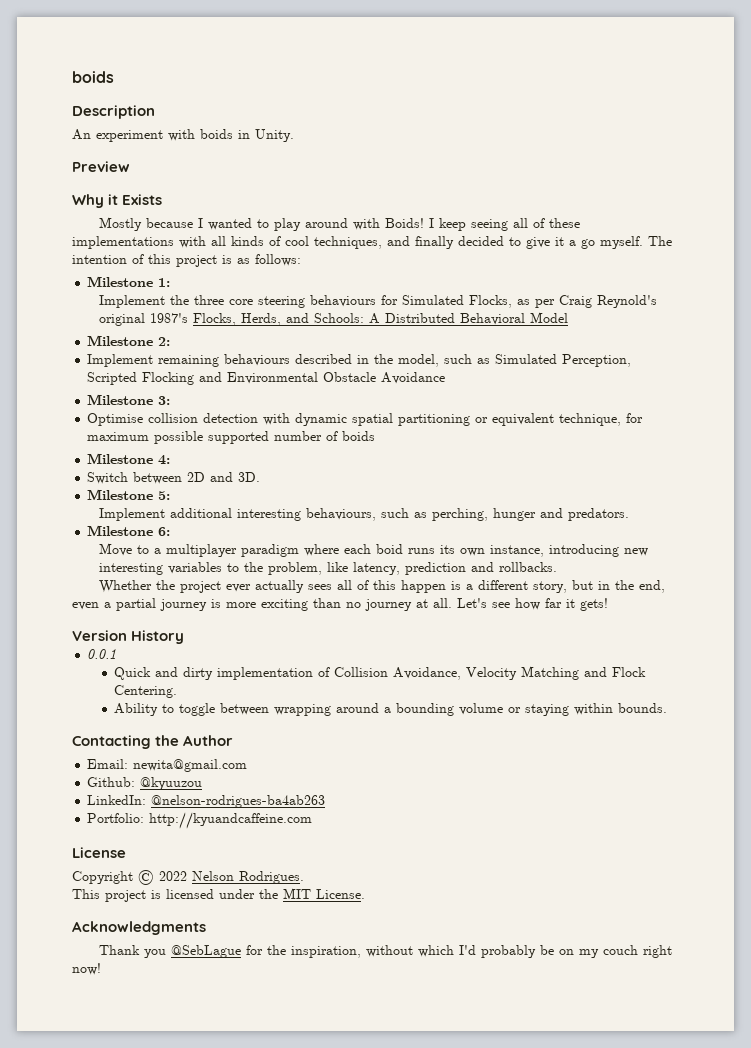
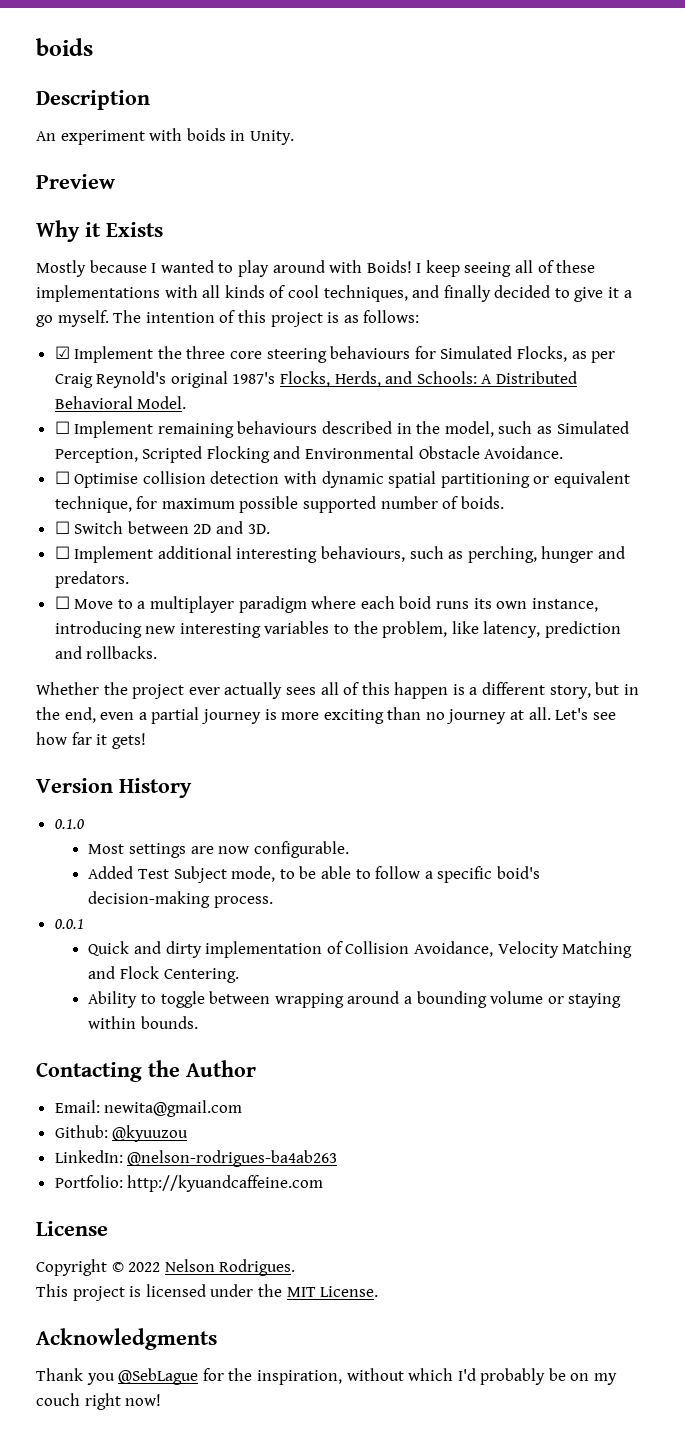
- Milestone 1:
- Implement the three core steering behaviours for Simulated Flocks, as per Craig Reynold's original 1987's Flocks, Herds, and Schools: A Distributed Behavioral Model
- Milestone 2:
- Implement remaining behaviours described in the model, such as Simulated Perception, Scripted Flocking and Environmental Obstacle Avoidance
- Milestone 3:
- Optimise collision detection with dynamic spatial partitioning or equivalent technique, for maximum possible supported number of boids
- Milestone 4:
- Switch between 2D and 3D.
+ ☑ Implement the three core steering behaviours for Simulated Flocks, as per Craig Reynold's original 1987's Flocks, Herds, and Schools: A Distributed Behavioral Model.
+ ☐ Implement remaining behaviours described in the model, such as Simulated Perception, Scripted Flocking and Environmental Obstacle Avoidance.
+ ☐ Optimise collision detection with dynamic spatial partitioning or equivalent technique, for maximum possible supported number of boids.
+ ☐ Switch between 2D and 3D.
- Milestone 5:
- Implement additional interesting behaviours, such as perching, hunger and predators.
+ ☐ Implement additional interesting behaviours, such as perching, hunger and predators.
- Milestone 6:
- Move to a multiplayer paradigm where each boid runs its own instance, introducing new interesting variables to the problem, like latency, prediction and rollbacks.
+ ☐ Move to a multiplayer paradigm where each boid runs its own instance, introducing new interesting variables to the problem, like latency, prediction and rollbacks.
+ 0.1.0
+ Most settings are now configurable.
+ Added Test Subject mode, to be able to follow a specific boid's decision-making process.

